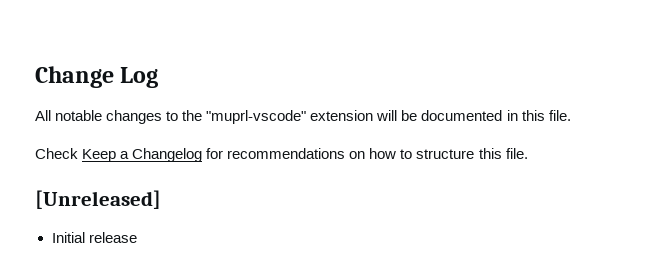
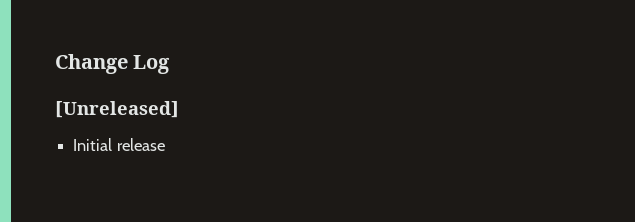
- All notable changes to the "muprl-vscode" extension will be documented in this file.
- Check Keep a Changelog for recommendations on how to structure this file.

